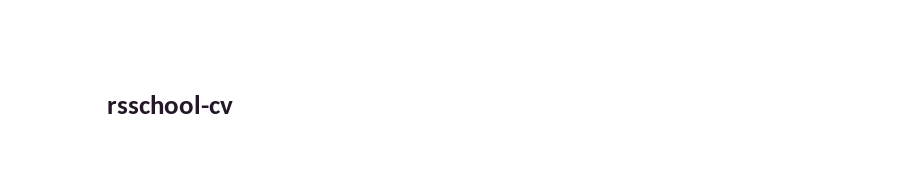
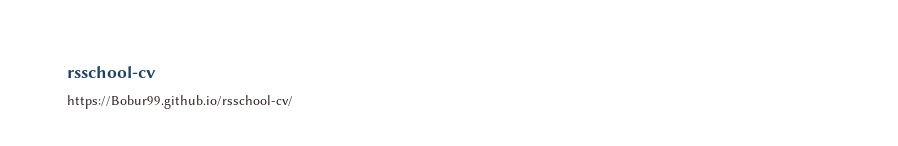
+ https://Bobur99.github.io/rsschool-cv/

